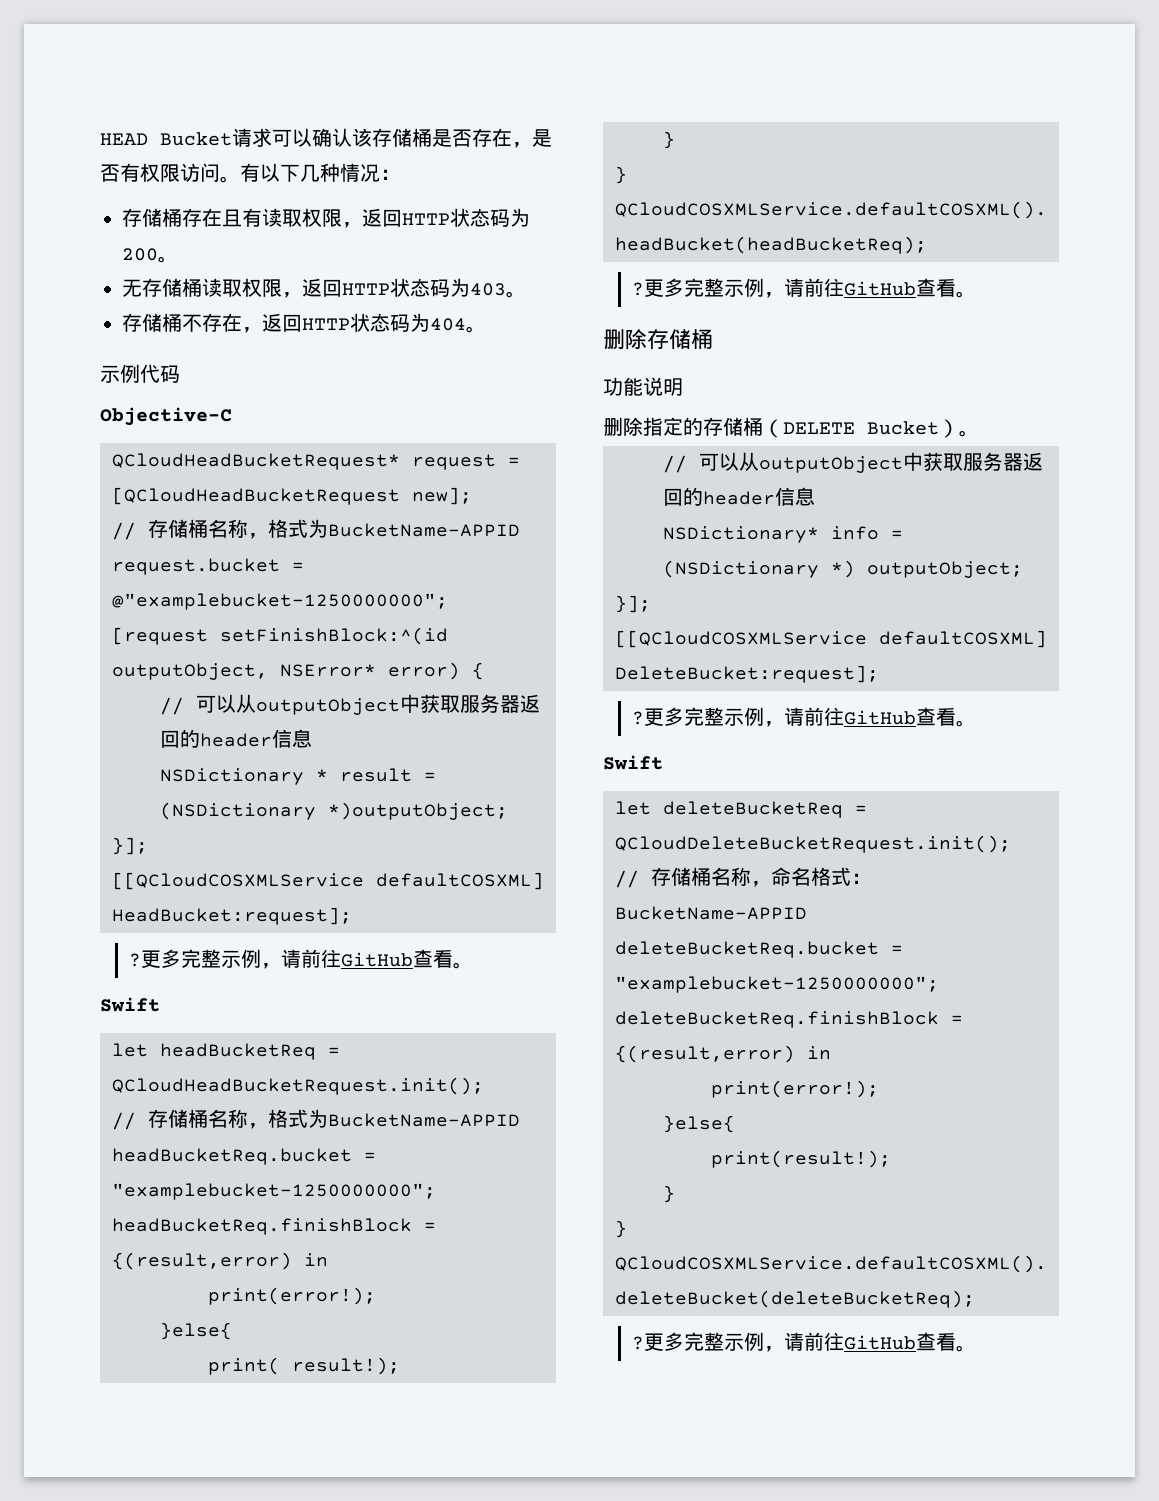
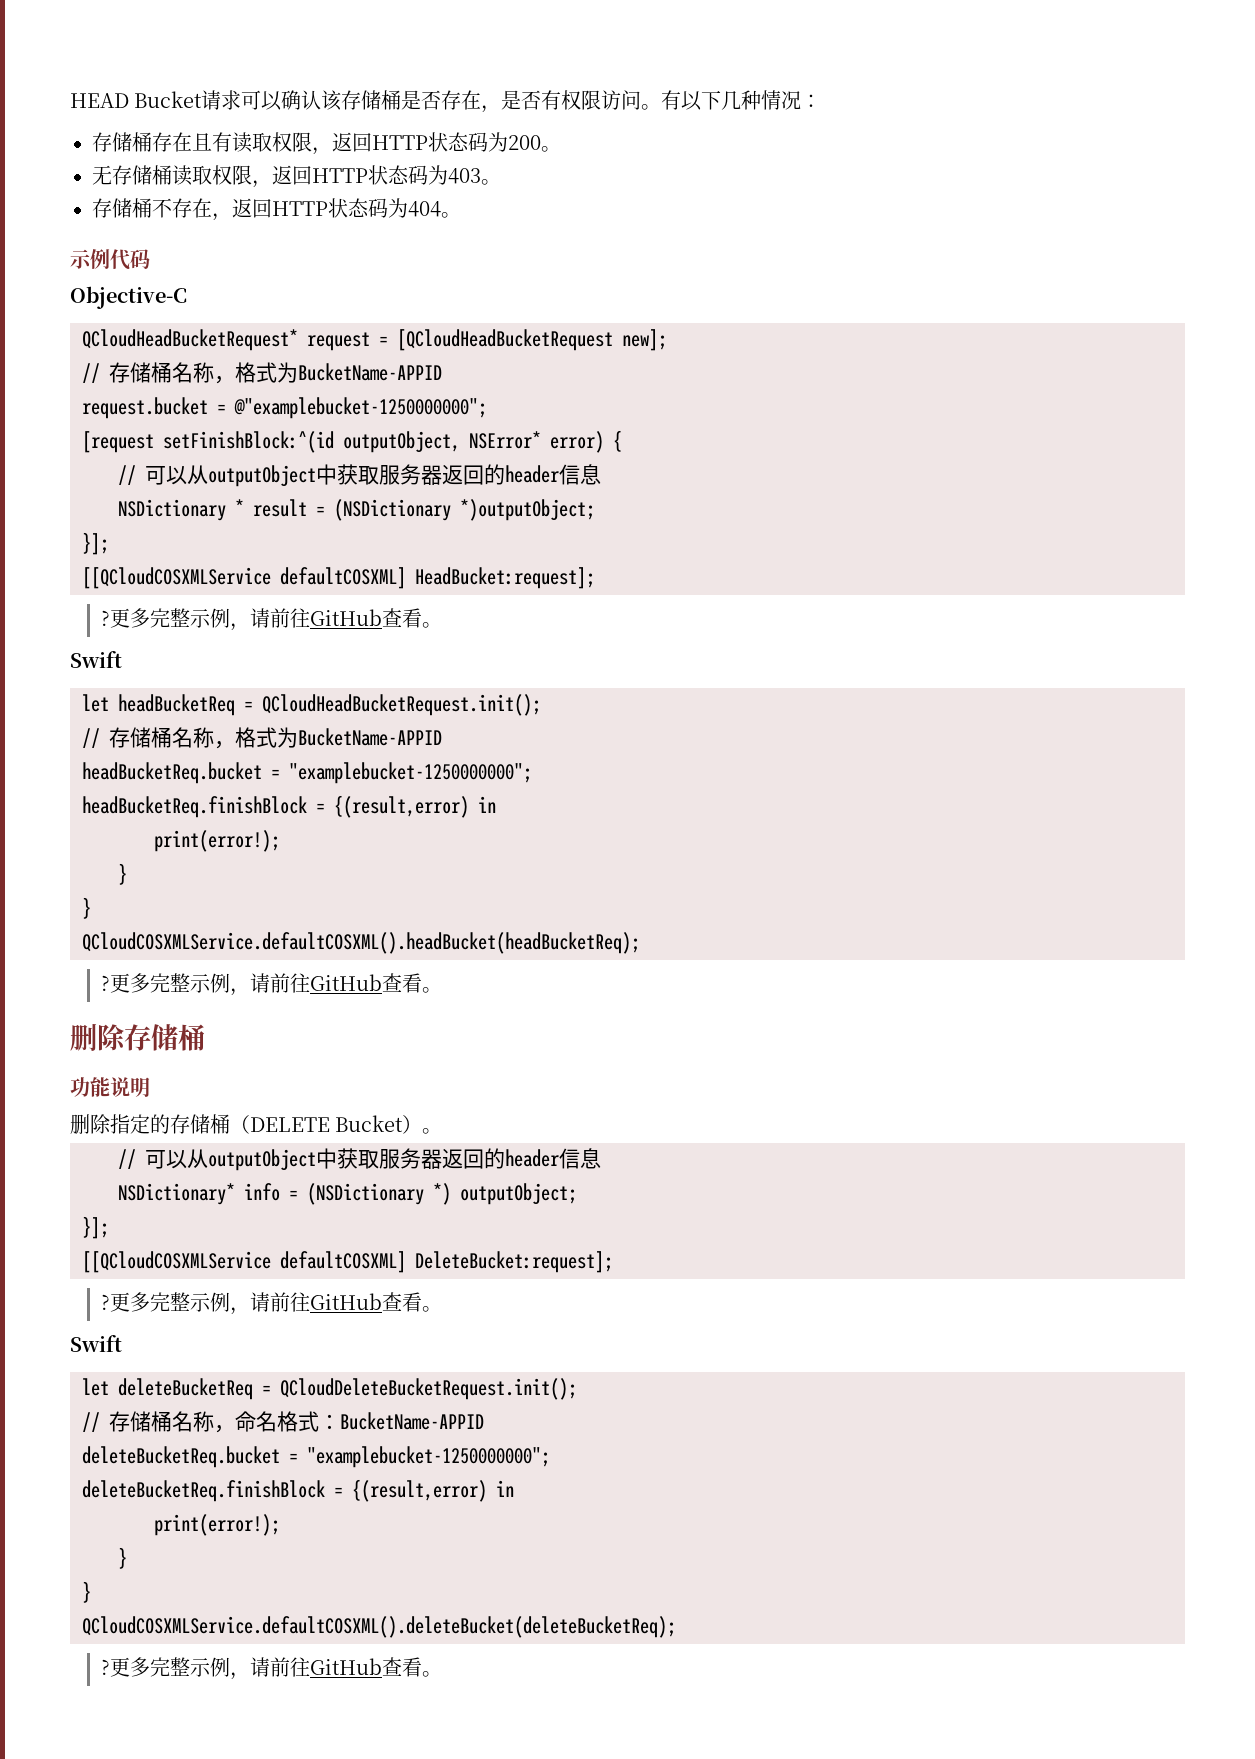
  headBucketReq.finishBlock = {(result,error) in
  print(error!);
- }else{
- print( result!);
  deleteBucketReq.finishBlock = {(result,error) in
  print(error!);
- }else{
- print(result!);

